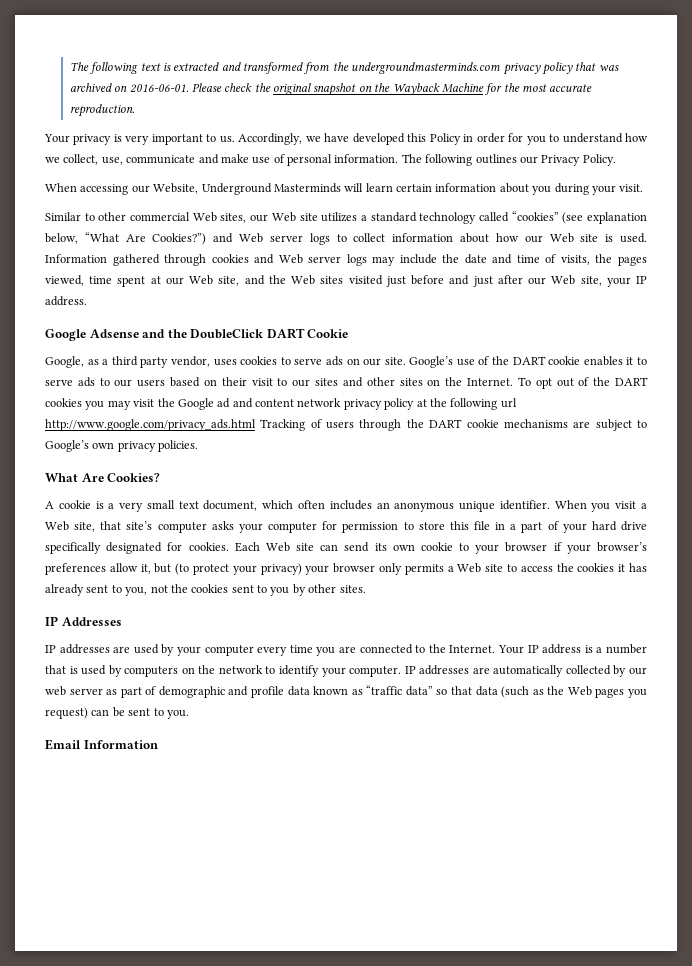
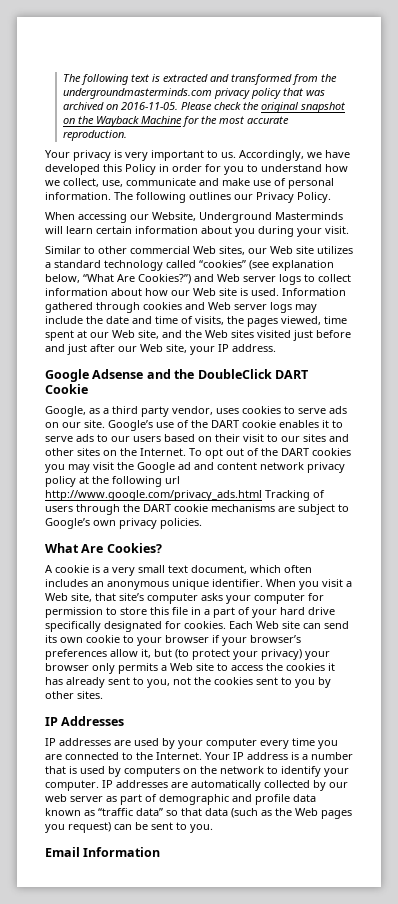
- The following text is extracted and transformed from the undergroundmasterminds.com privacy policy that was archived on 2016-06-01.
+ The following text is extracted and transformed from the undergroundmasterminds.com privacy policy that was archived on 2016-11-05.

